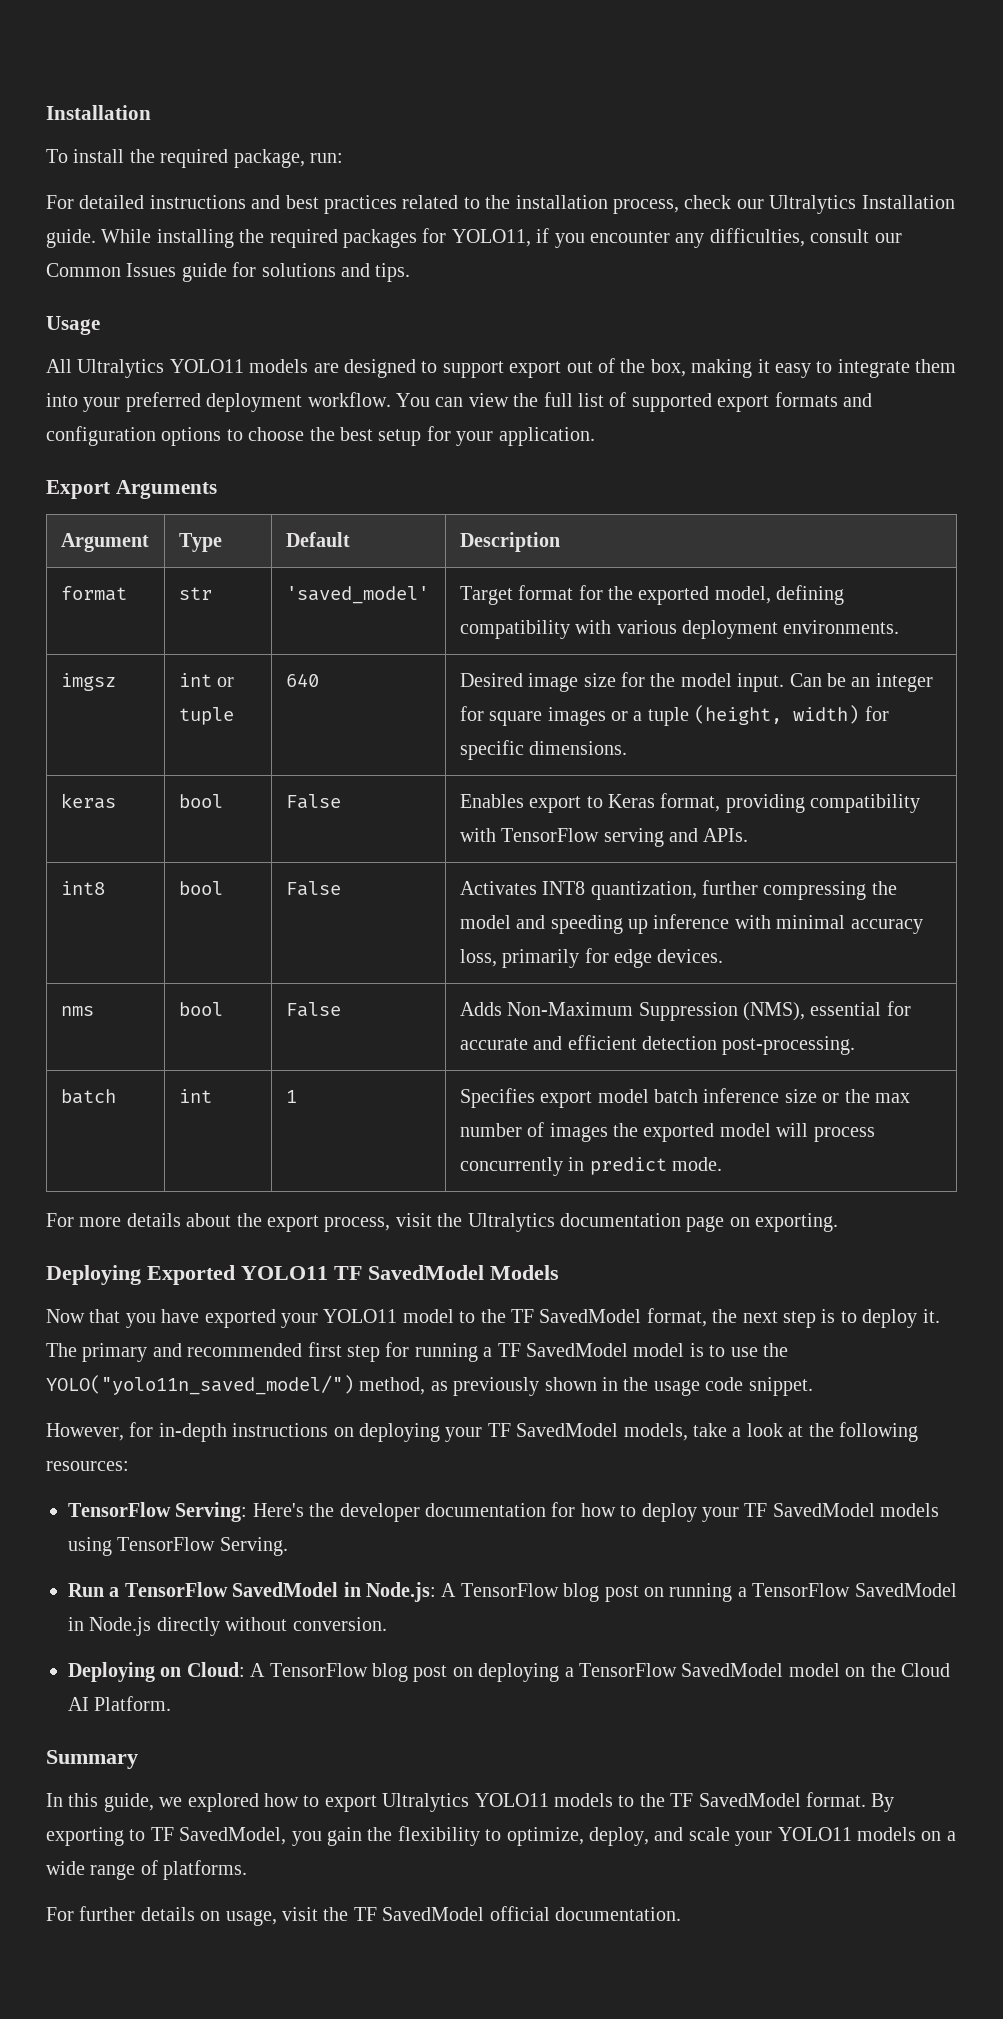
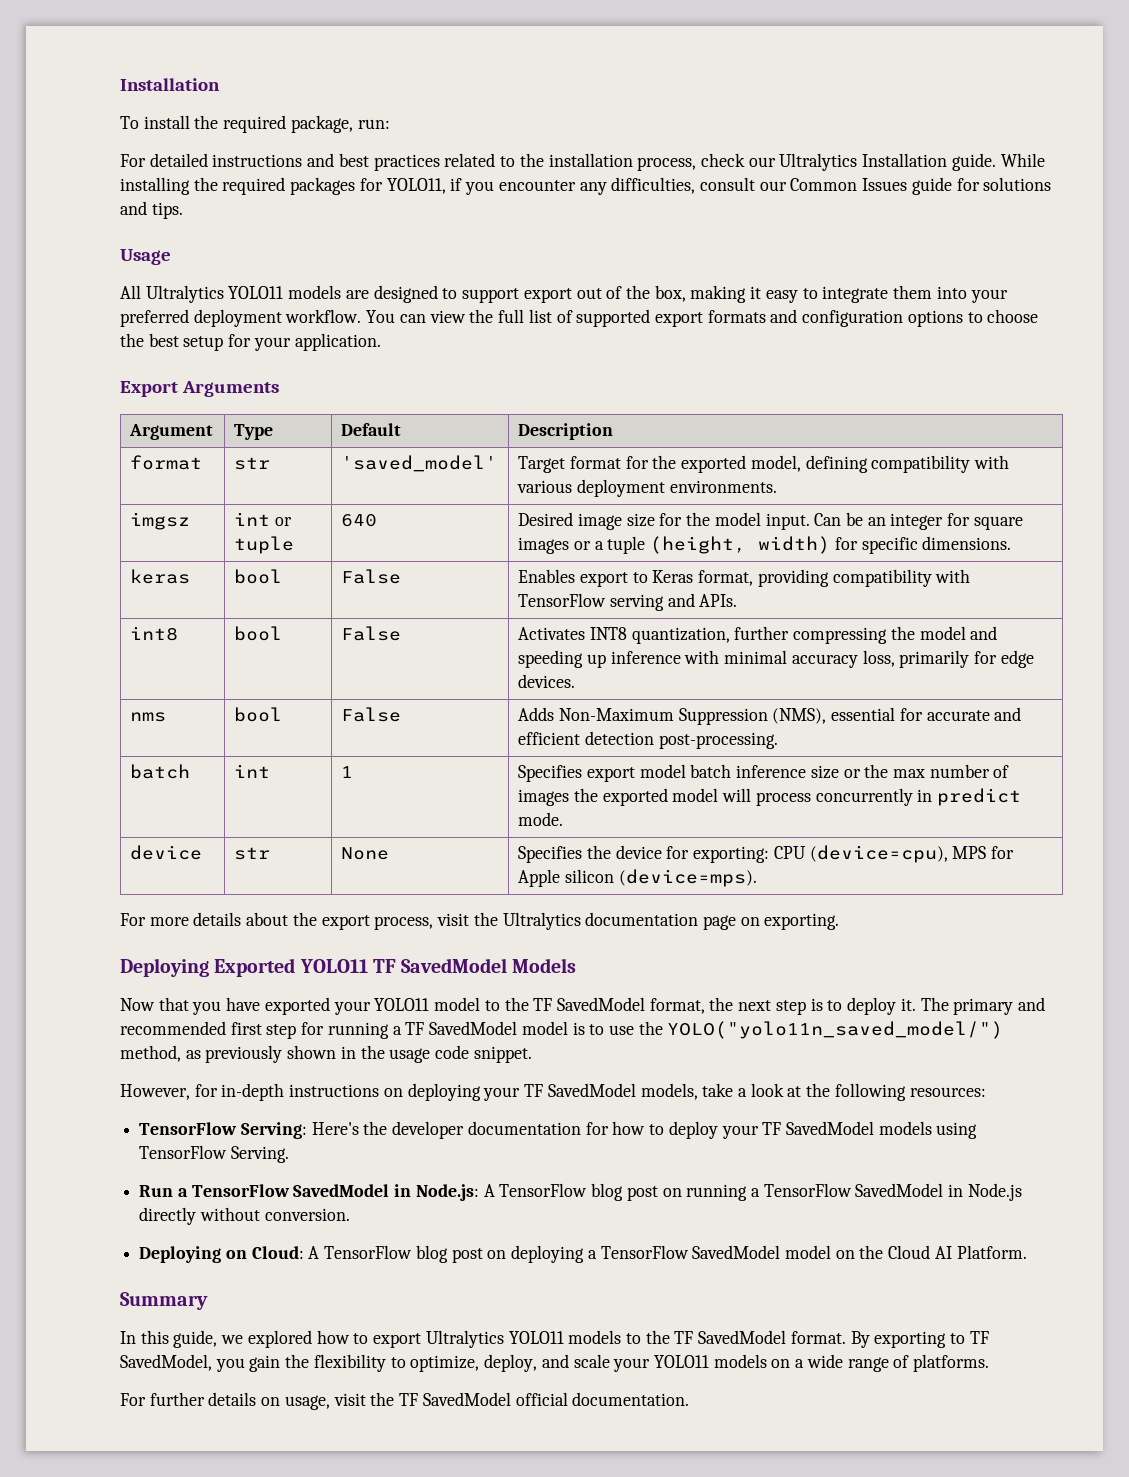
+ device | str | None | Specifies the device for exporting: CPU (device=cpu), MPS for Apple silicon (device=mps).

